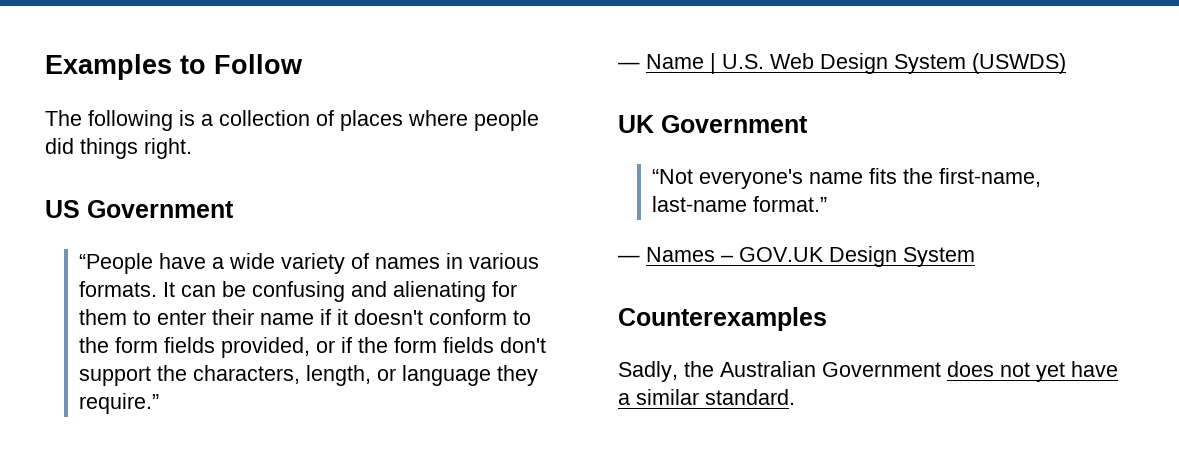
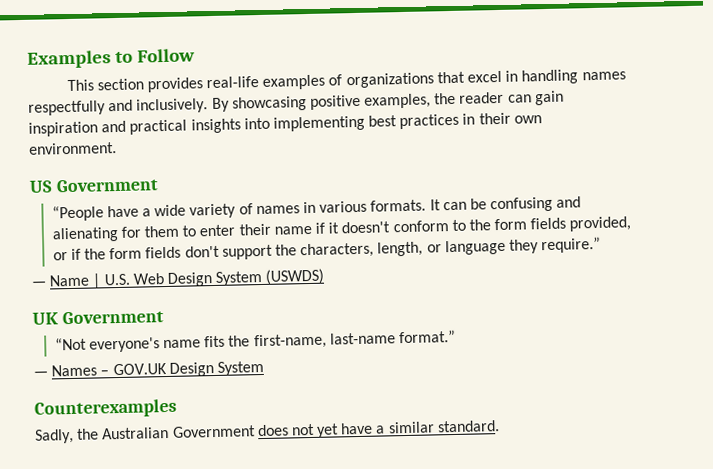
- The following is a collection of places where people did things right.
+ This section provides real-life examples of organizations that excel in handling names respectfully and inclusively. By showcasing positive examples, the reader can gain inspiration and practical insights into implementing best practices in their own environment.

